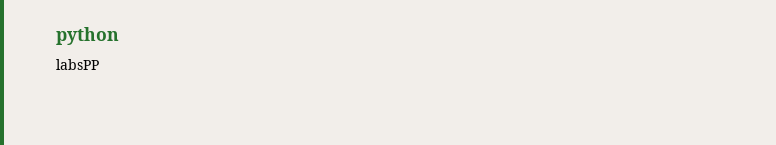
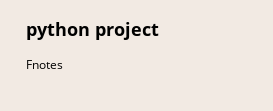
- python
- labsPP
+ python project
+ Fnotes

